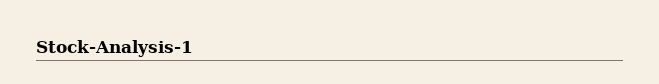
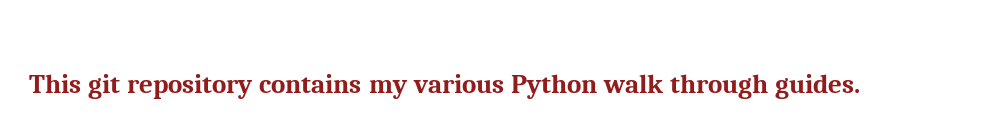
- Stock-Analysis-1
+ This git repository contains my various Python walk through guides.

